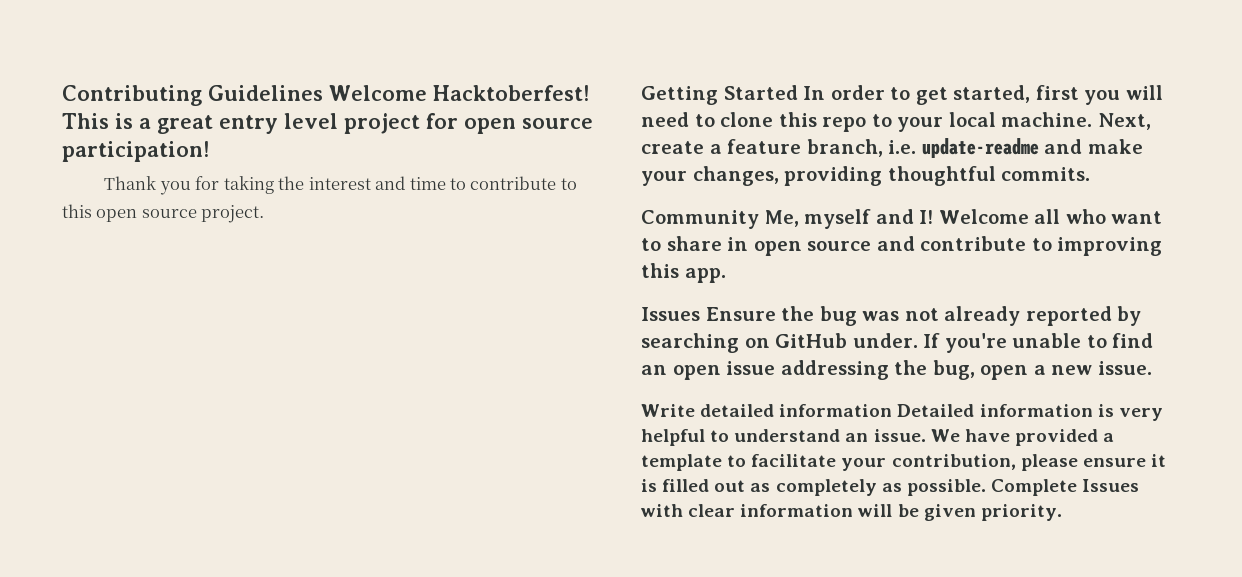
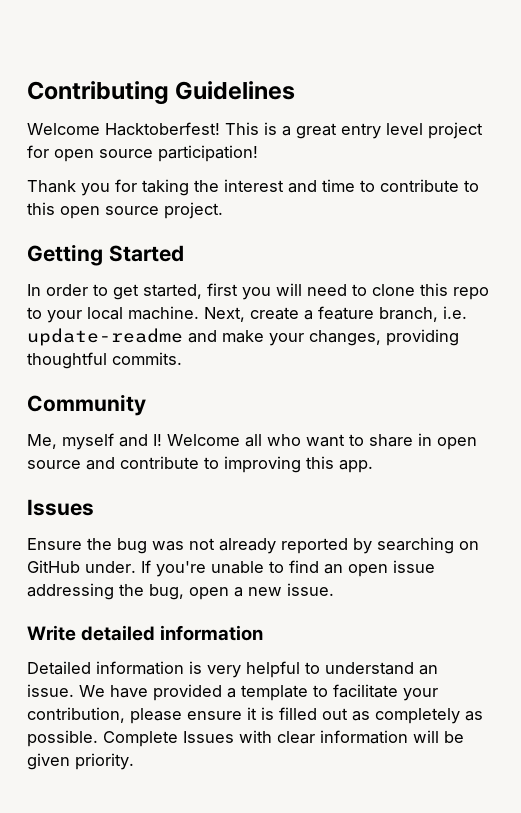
- Contributing Guidelines Welcome Hacktoberfest!
+ Contributing Guidelines
+ Welcome Hacktoberfest!
- Getting Started In order to get started, first you will need to clone this repo to your local machine.
+ Getting Started
+ In order to get started, first you will need to clone this repo to your local machine.
- Community Me, myself and I!
+ Community
+ Me, myself and I!
  Welcome all who want to share in open source and contribute to improving this app.
- Issues Ensure the bug was not already reported by searching on GitHub under.
+ Issues
+ Ensure the bug was not already reported by searching on GitHub under.
- Write detailed information Detailed information is very helpful to understand an issue.
+ Write detailed information
+ Detailed information is very helpful to understand an issue.

